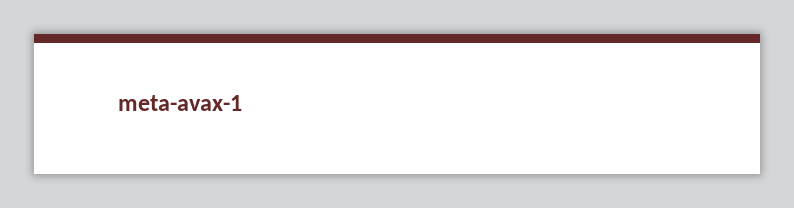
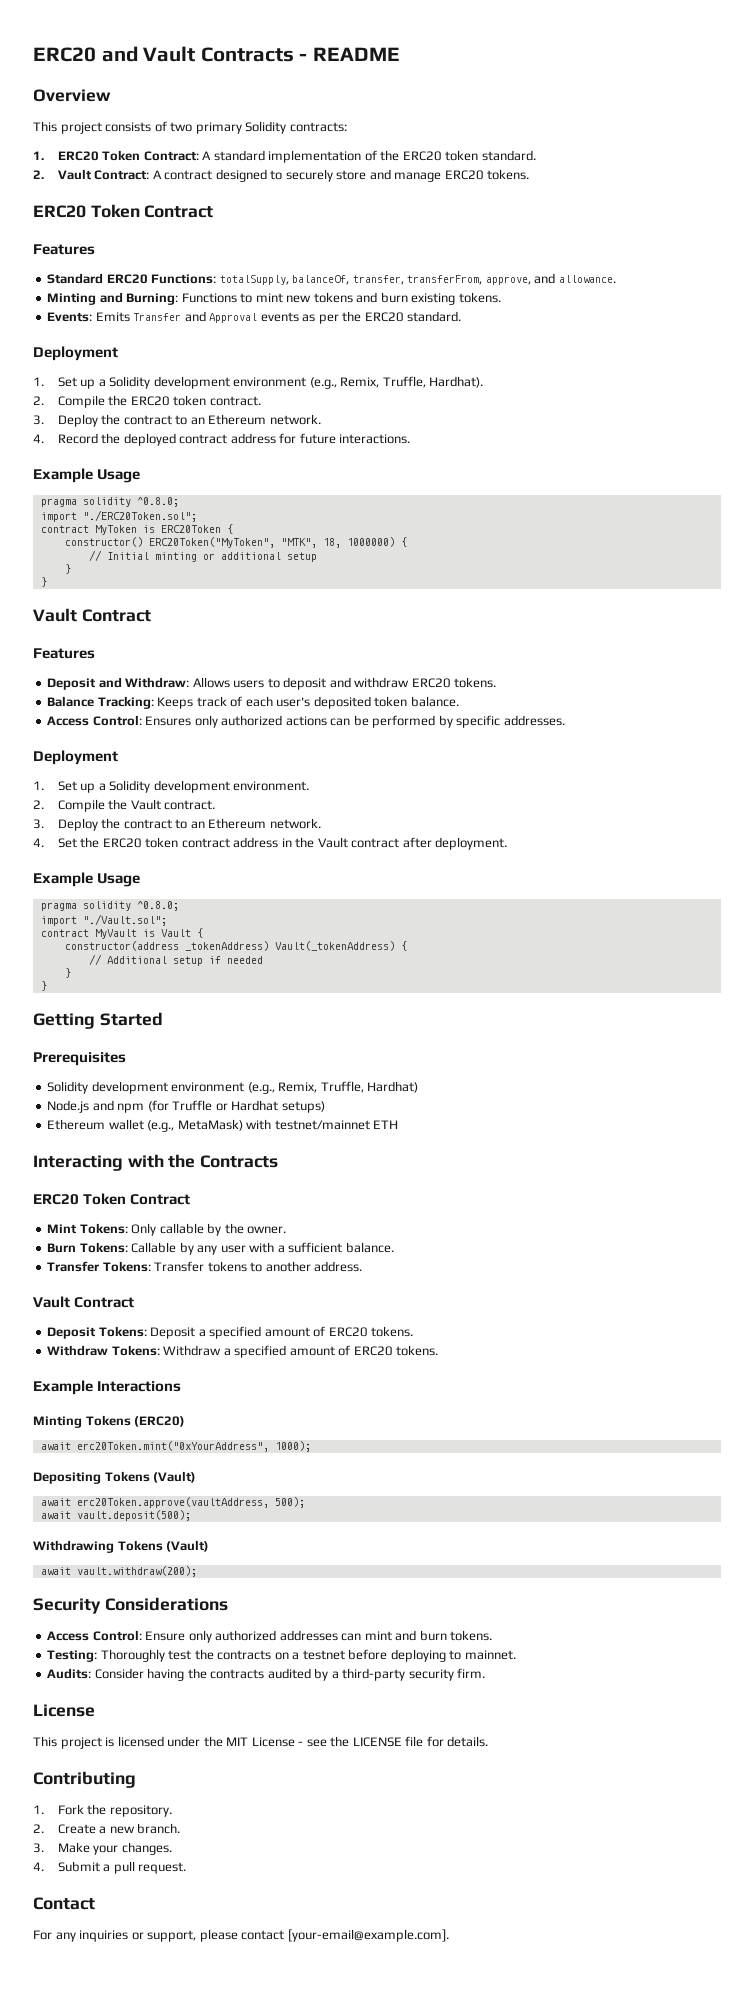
- meta-avax-1
+ ERC20 and Vault Contracts - README
+ Overview
+ This project consists of two primary Solidity contracts:
+ 1. ERC20 Token Contract: A standard implementation of the ERC20 token standard.
+ 2. Vault Contract: A contract designed to securely store and manage ERC20 tokens.
+ ERC20 Token Contract
+ Features
+ Standard ERC20 Functions: totalSupply, balanceOf, transfer, transferFrom, approve, and allowance.
+ Minting and Burning: Functions to mint new tokens and burn existing tokens.
+ Events: Emits Transfer and Approval events as per the ERC20 standard.
+ Deployment
+ 1. Set up a Solidity development environment (e.g., Remix, Truffle, Hardhat).
+ 2. Compile the ERC20 token contract.
+ 3. Deploy the contract to an Ethereum network.
+ 4. Record the deployed contract address for future interactions.
+ Example Usage
+ pragma solidity ^0.8.0;
+ import "./ERC20Token.sol";
+ contract MyToken is ERC20Token {
+ constructor() ERC20Token("MyToken", "MTK", 18, 1000000) {
+ // Initial minting or additional setup
+ }
+ }
+ Vault Contract
+ Features
+ Deposit and Withdraw: Allows users to deposit and withdraw ERC20 tokens.
+ Balance Tracking: Keeps track of each user's deposited token balance.
+ Access Control: Ensures only authorized actions can be performed by specific addresses.
+ Deployment
+ 1. Set up a Solidity development environment.
+ 2. Compile the Vault contract.
+ 3. Deploy the contract to an Ethereum network.
+ 4. Set the ERC20 token contract address in the Vault contract after deployment.
+ Example Usage
+ pragma solidity ^0.8.0;
+ import "./Vault.sol";
+ contract MyVault is Vault {
+ constructor(address _tokenAddress) Vault(_tokenAddress) {
+ // Additional setup if needed
+ }
+ }
+ Getting Started
+ Prerequisites
+ Solidity development environment (e.g., Remix, Truffle, Hardhat)
+ Node.js and npm (for Truffle or Hardhat setups)
+ Ethereum wallet (e.g., MetaMask) with testnet/mainnet ETH
+ Interacting with the Contracts
+ ERC20 Token Contract
+ Mint Tokens: Only callable by the owner.
+ Burn Tokens: Callable by any user with a sufficient balance.
+ Transfer Tokens: Transfer tokens to another address.
+ Vault Contract
+ Deposit Tokens: Deposit a specified amount of ERC20 tokens.
+ Withdraw Tokens: Withdraw a specified amount of ERC20 tokens.
+ Example Interactions
+ Minting Tokens (ERC20)
+ await erc20Token.mint("0xYourAddress", 1000);
+ Depositing Tokens (Vault)
+ await erc20Token.approve(vaultAddress, 500);
+ await vault.deposit(500);
+ Withdrawing Tokens (Vault)
+ await vault.withdraw(200);
+ Security Considerations
+ Access Control: Ensure only authorized addresses can mint and burn tokens.
+ Testing: Thoroughly test the contracts on a testnet before deploying to mainnet.
+ Audits: Consider having the contracts audited by a third-party security firm.
+ License
+ This project is licensed under the MIT License - see the LICENSE file for details.
+ Contributing
+ 1. Fork the repository.
+ 2. Create a new branch.
+ 3. Make your changes.
+ 4. Submit a pull request.
+ Contact
+ For any inquiries or support, please contact [your-email@example.com].

